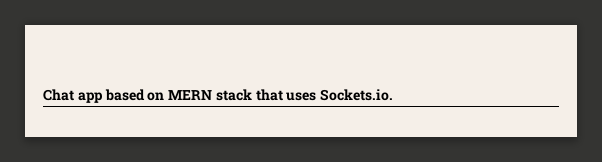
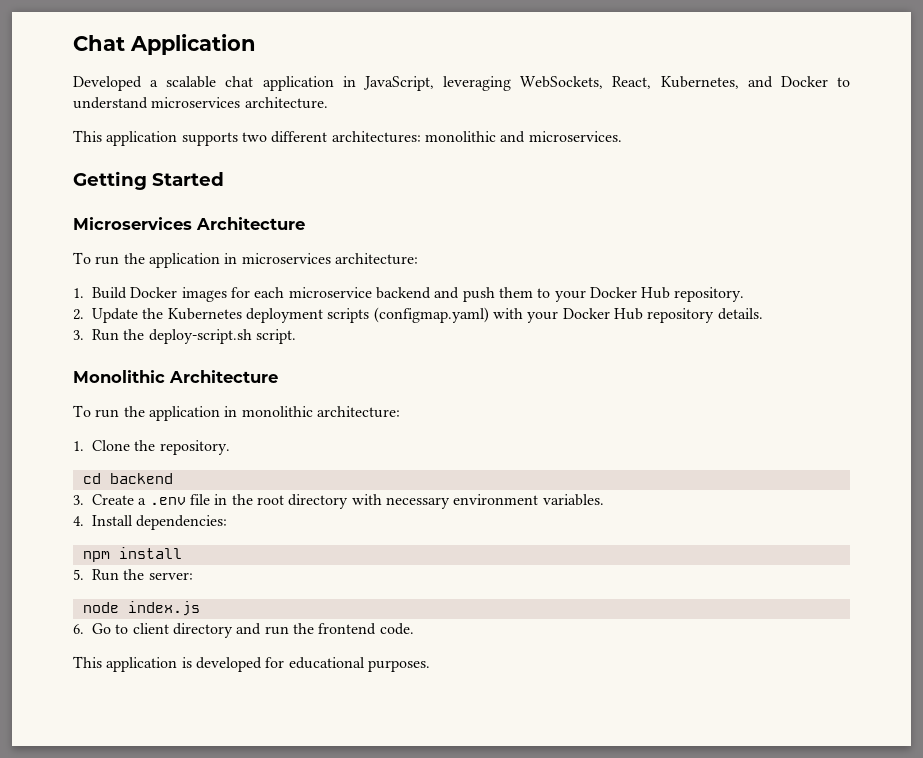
- Chat app based on MERN stack that uses Sockets.io.
+ Chat Application
+ Developed a scalable chat application in JavaScript, leveraging WebSockets, React, Kubernetes, and Docker to understand microservices architecture.
+ This application supports two different architectures: monolithic and microservices.
+ Getting Started
+ Microservices Architecture
+ To run the application in microservices architecture:
+ 1. Build Docker images for each microservice backend and push them to your Docker Hub repository.
+ 2. Update the Kubernetes deployment scripts (configmap.yaml) with your Docker Hub repository details.
+ 3. Run the deploy-script.sh script.
+ Monolithic Architecture
+ To run the application in monolithic architecture:
+ 1. Clone the repository.
+ cd backend
+ 3. Create a .env file in the root directory with necessary environment variables.
+ 4. Install dependencies:
+ npm install
+ 5. Run the server:
+ node index.js
+ 6. Go to client directory and run the frontend code.
+ This application is developed for educational purposes.

